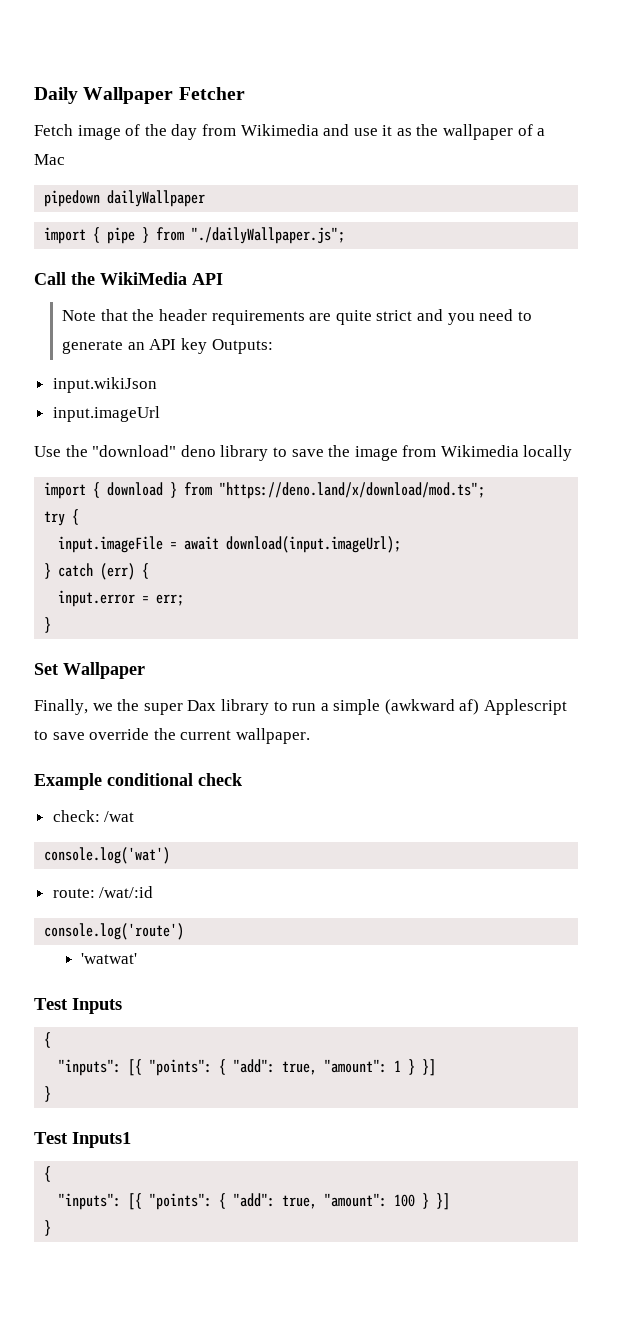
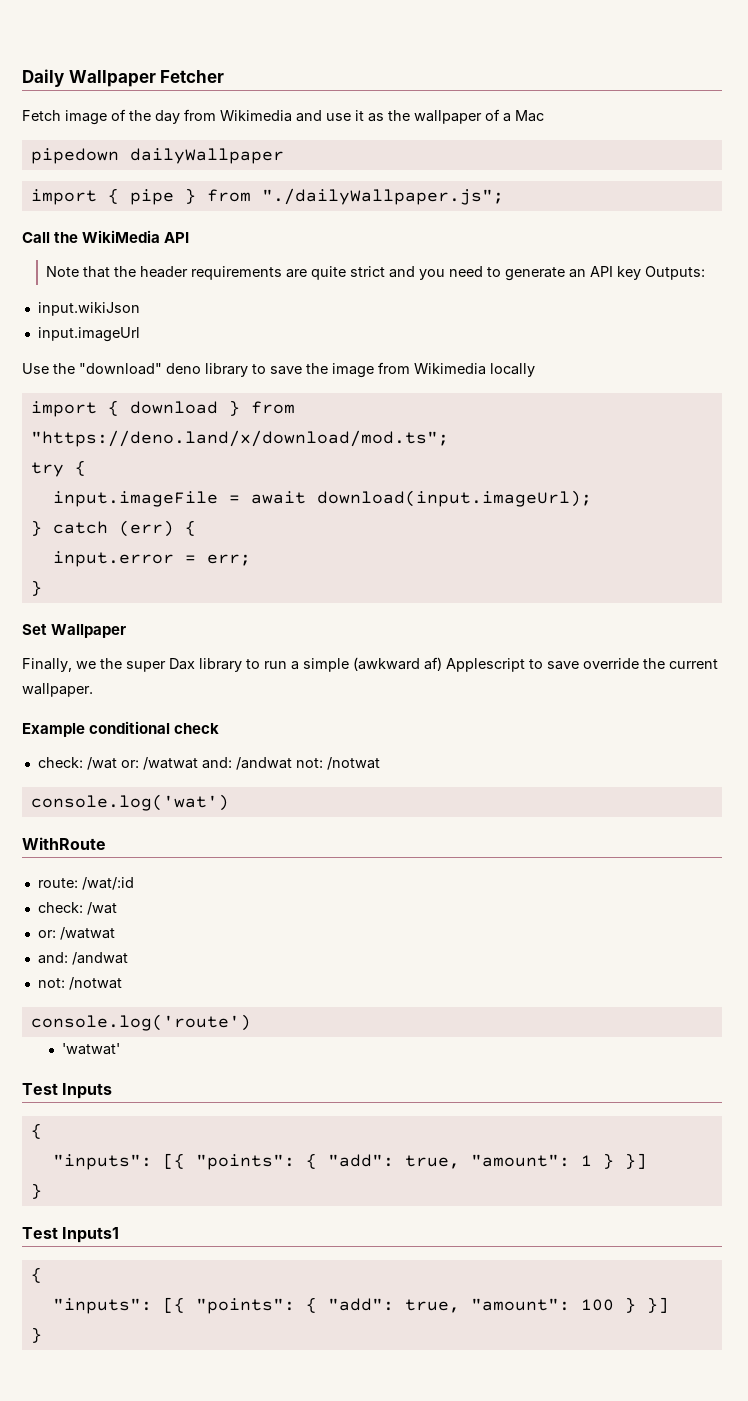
- check: /wat
+ check: /wat or: /watwat and: /andwat not: /notwat
+ WithRoute
  route: /wat/:id
+ check: /wat
+ or: /watwat
+ and: /andwat
+ not: /notwat

